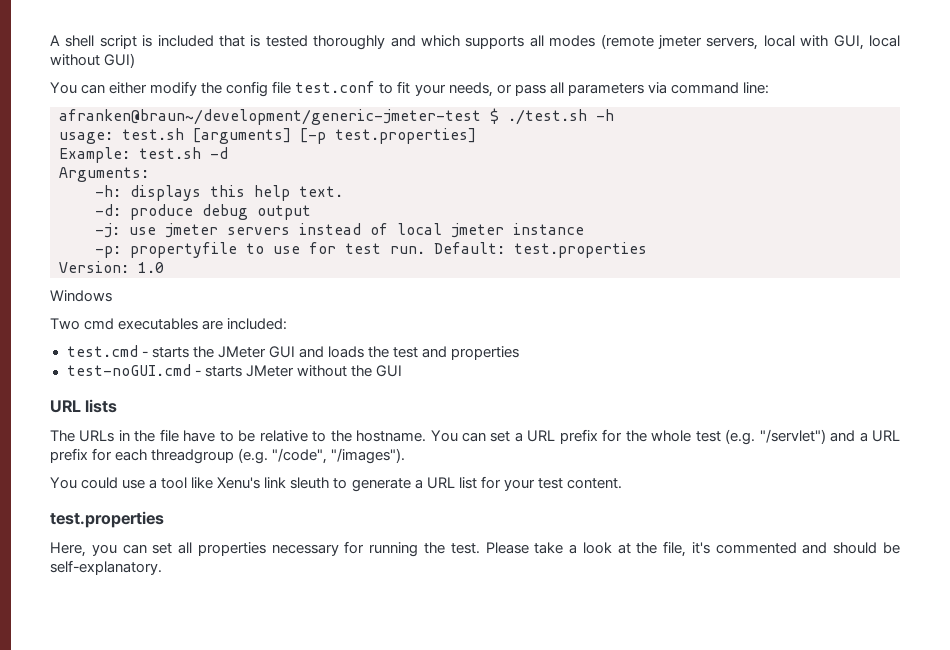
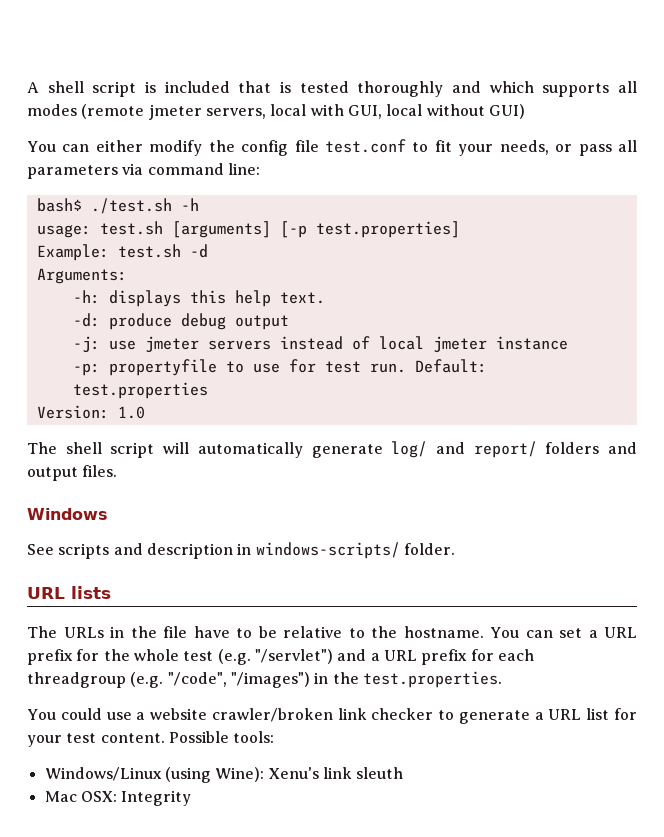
- afranken@braun~/development/generic-jmeter-test $ ./test.sh -h
+ bash$ ./test.sh -h
+ The shell script will automatically generate log/ and report/ folders and output files.
  Windows
- Two cmd executables are included:
- test.cmd - starts the JMeter GUI and loads the test and properties
- test-noGUI.cmd - starts JMeter without the GUI
+ See scripts and description in windows-scripts/ folder.
- You can set a URL prefix for the whole test (e.g. "/servlet") and a URL prefix for each threadgroup (e.g. "/code", "/images").
+ You can set a URL prefix for the whole test (e.g. "/servlet") and a URL prefix for each threadgroup (e.g. "/code", "/images") in the test.properties.
- You could use a tool like Xenu's link sleuth to generate a URL list for your test content.
- test.properties
- Here, you can set all properties necessary for running the test. Please take a look at the file, it's commented and should be self-explanatory.
+ You could use a website crawler/broken link checker to generate a URL list for your test content. Possible tools:
+ Windows/Linux (using Wine): Xenu's link sleuth
+ Mac OSX: Integrity

